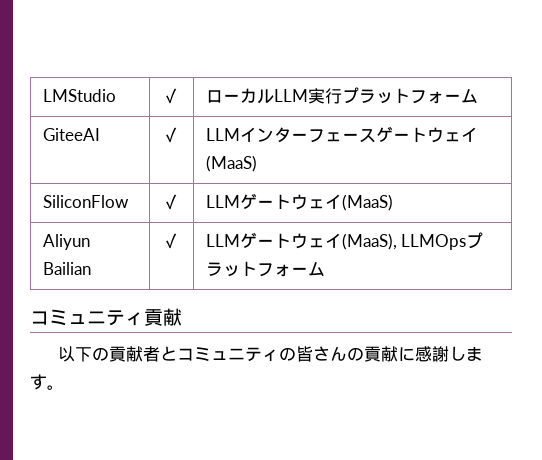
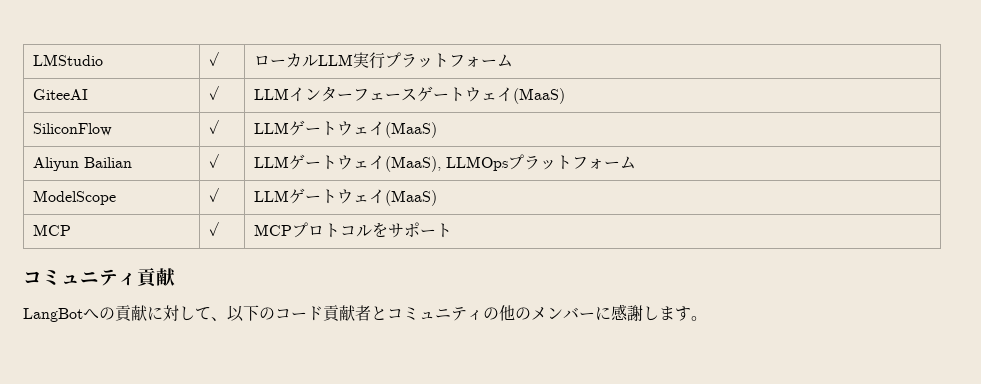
+ ModelScope | ✓ | LLMゲートウェイ(MaaS)
+ MCP | ✓ | MCPプロトコルをサポート
  コミュニティ貢献
- 以下の貢献者とコミュニティの皆さんの貢献に感謝します。
+ LangBotへの貢献に対して、以下のコード貢献者とコミュニティの他のメンバーに感謝します。

